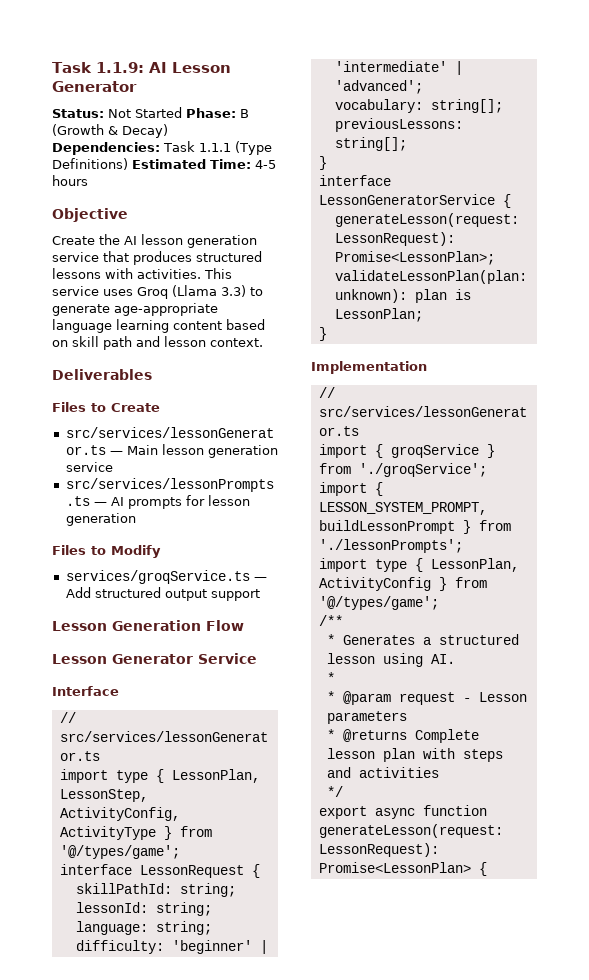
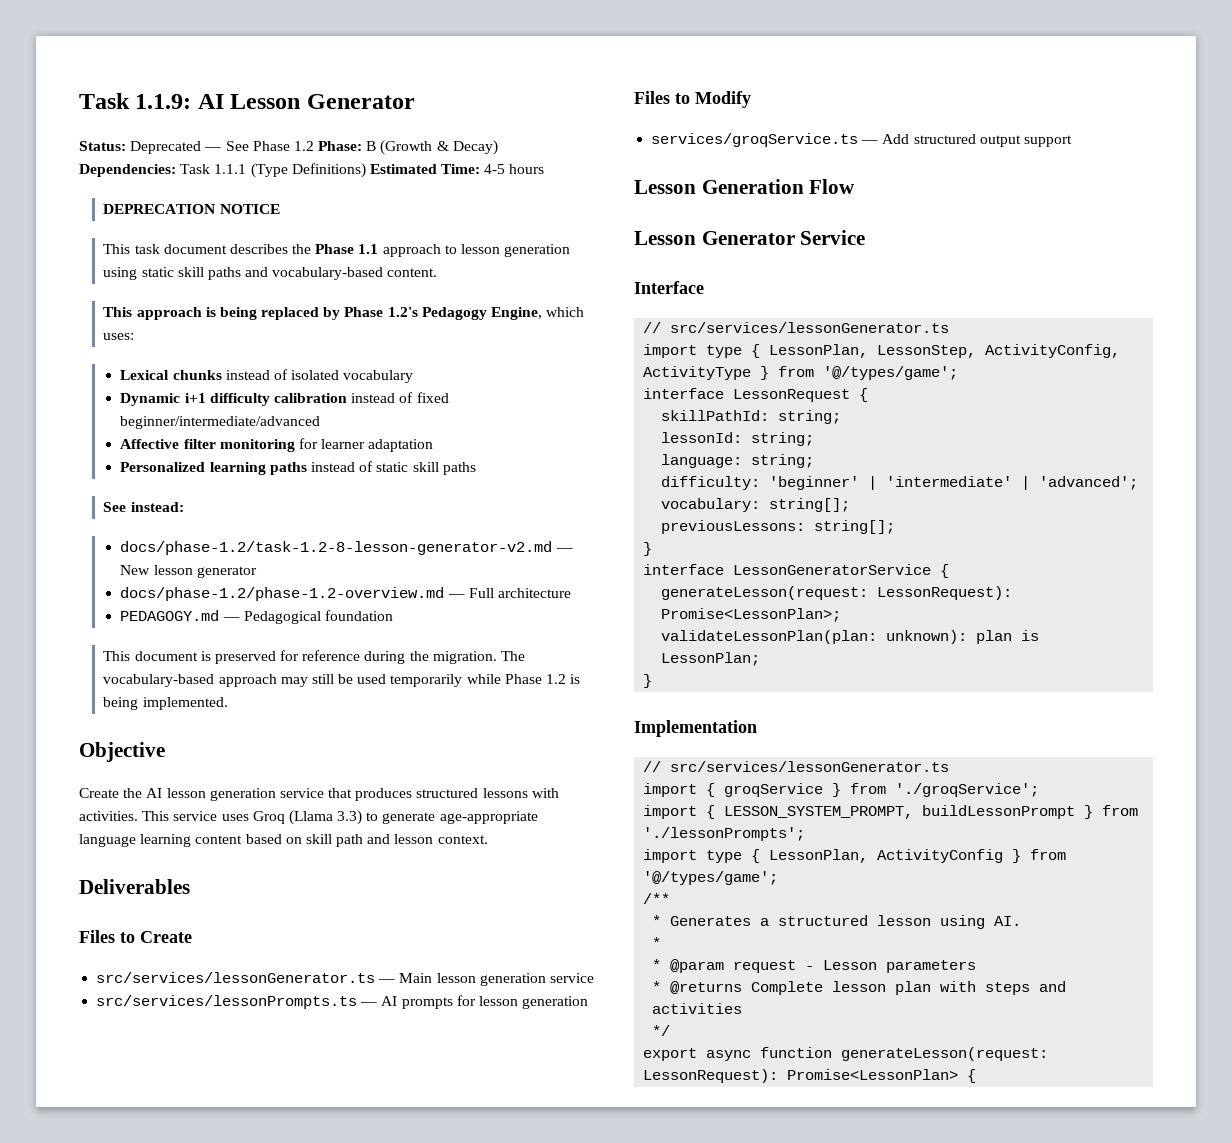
- Status: Not Started Phase: B (Growth & Decay) Dependencies: Task 1.1.1 (Type Definitions) Estimated Time: 4-5 hours
+ Status: Deprecated — See Phase 1.2 Phase: B (Growth & Decay) Dependencies: Task 1.1.1 (Type Definitions) Estimated Time: 4-5 hours
+ DEPRECATION NOTICE
+ This task document describes the Phase 1.1 approach to lesson generation using static skill paths and vocabulary-based content.
+ This approach is being replaced by Phase 1.2's Pedagogy Engine, which uses:
+ Lexical chunks instead of isolated vocabulary
+ Dynamic i+1 difficulty calibration instead of fixed beginner/intermediate/advanced
+ Affective filter monitoring for learner adaptation
+ Personalized learning paths instead of static skill paths
+ See instead:
+ docs/phase-1.2/task-1.2-8-lesson-generator-v2.md — New lesson generator
+ docs/phase-1.2/phase-1.2-overview.md — Full architecture
+ PEDAGOGY.md — Pedagogical foundation
+ This document is preserved for reference during the migration. The vocabulary-based approach may still be used temporarily while Phase 1.2 is being implemented.

